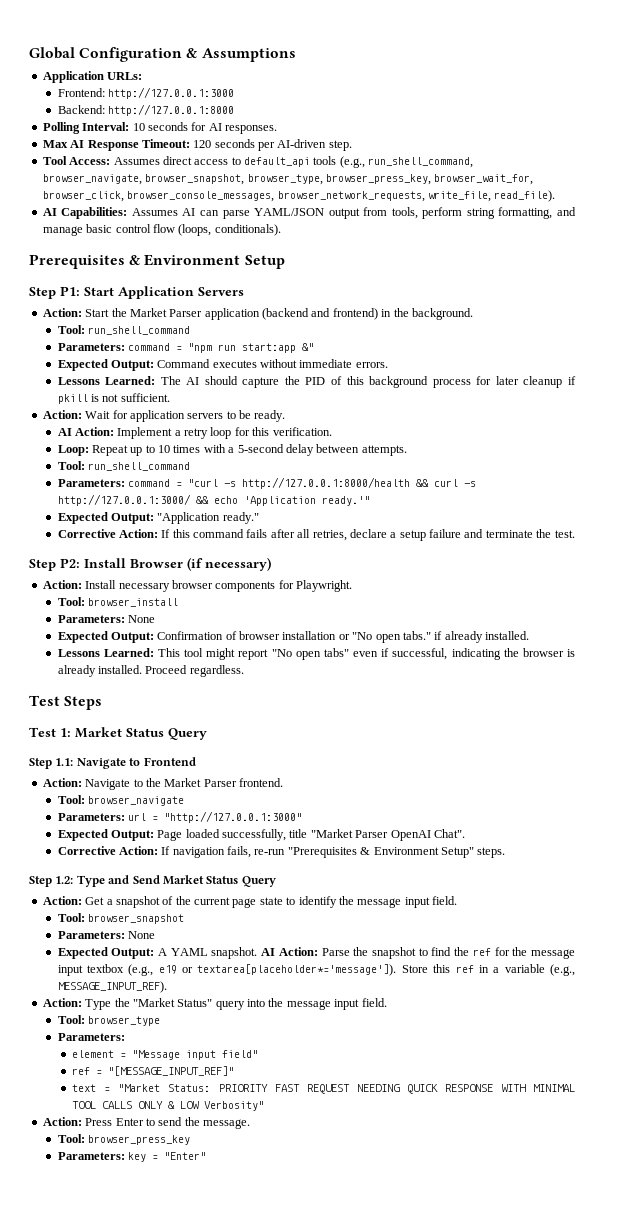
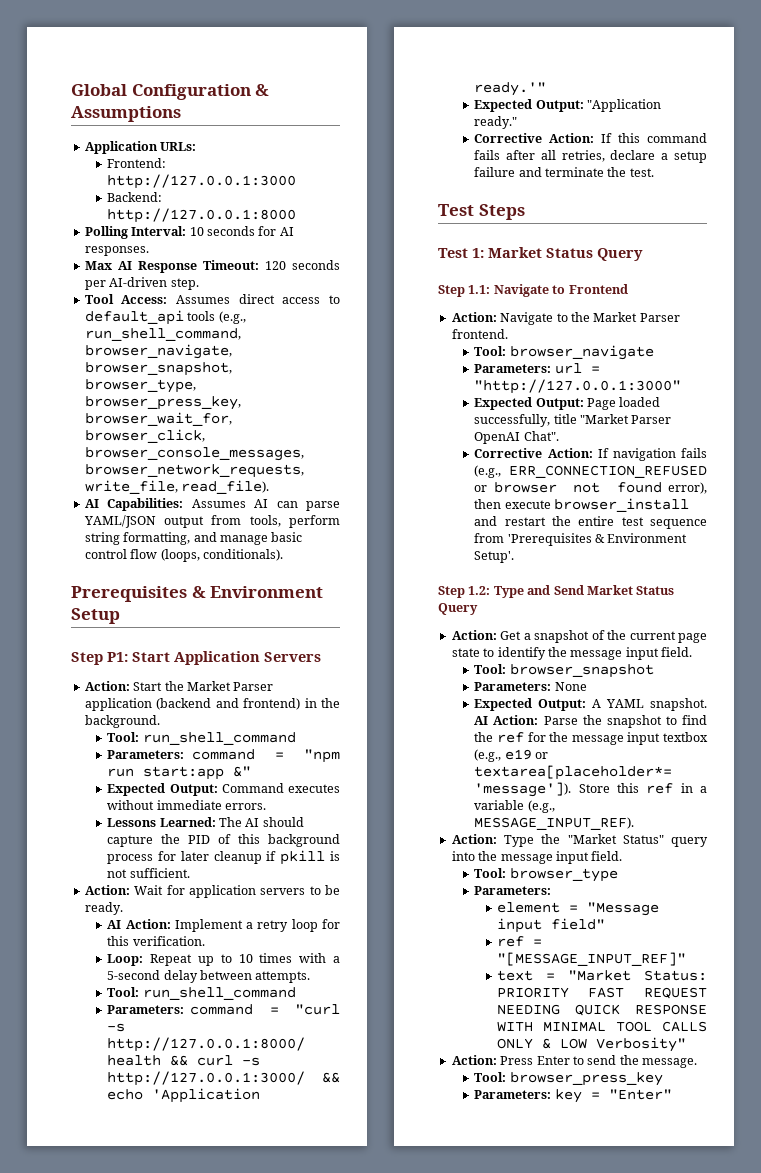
- Step P2: Install Browser (if necessary)
- Action: Install necessary browser components for Playwright.
- Tool: browser_install
- Parameters: None
- Expected Output: Confirmation of browser installation or "No open tabs." if already installed.
- Lessons Learned: This tool might report "No open tabs" even if successful, indicating the browser is already installed. Proceed regardless.
- Corrective Action: If navigation fails, re-run "Prerequisites & Environment Setup" steps.
+ Corrective Action: If navigation fails (e.g., ERR_CONNECTION_REFUSED or browser not found error), then execute browser_install and restart the entire test sequence from 'Prerequisites & Environment Setup'.

